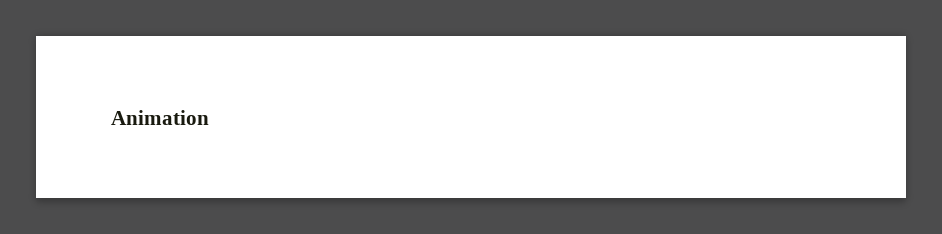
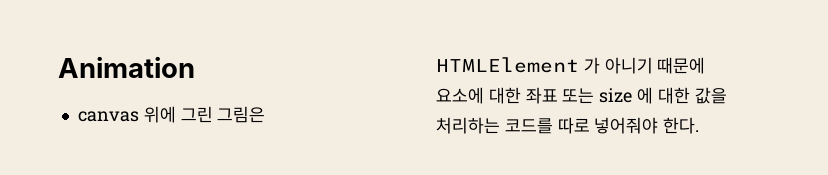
+ canvas 위에 그린 그림은 HTMLElement 가 아니기 때문에 요소에 대한 좌표 또는 size 에 대한 값을 처리하는 코드를 따로 넣어줘야 한다.

